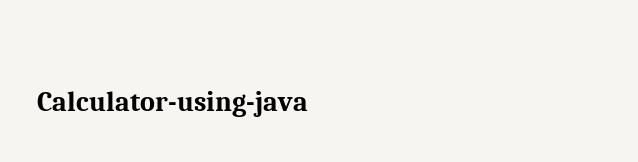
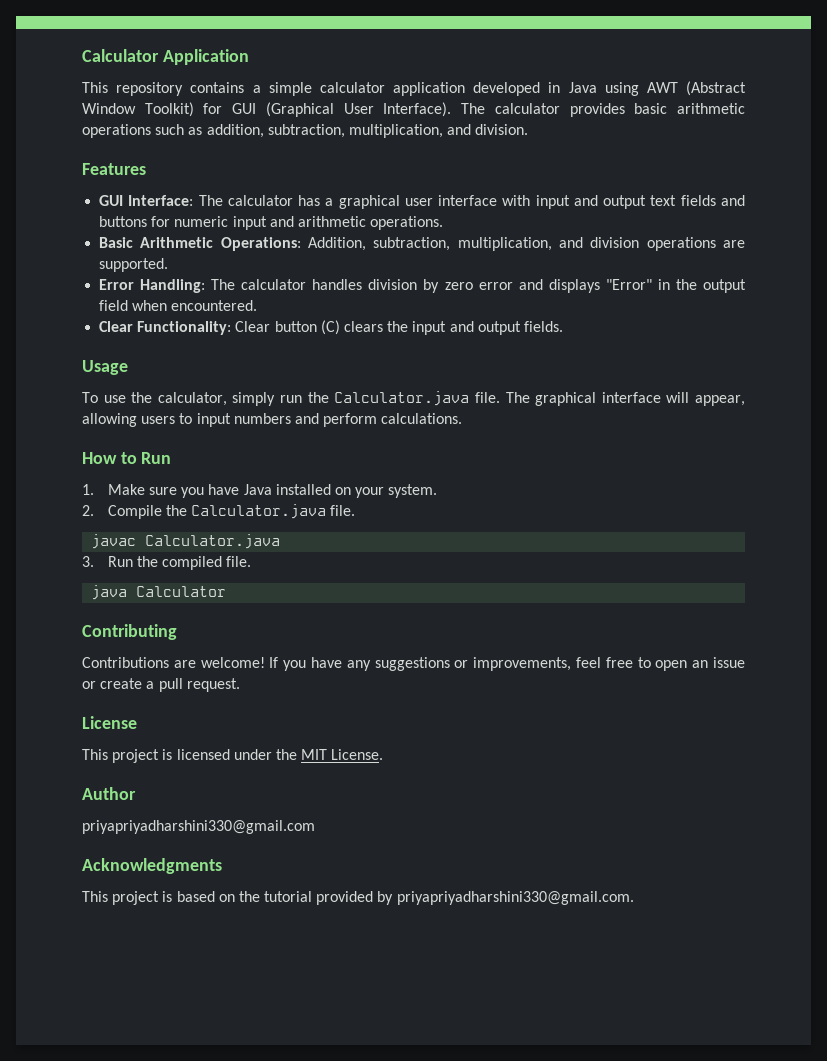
- Calculator-using-java
+ Calculator Application
+ This repository contains a simple calculator application developed in Java using AWT (Abstract Window Toolkit) for GUI (Graphical User Interface). The calculator provides basic arithmetic operations such as addition, subtraction, multiplication, and division.
+ Features
+ GUI Interface: The calculator has a graphical user interface with input and output text fields and buttons for numeric input and arithmetic operations.
+ Basic Arithmetic Operations: Addition, subtraction, multiplication, and division operations are supported.
+ Error Handling: The calculator handles division by zero error and displays "Error" in the output field when encountered.
+ Clear Functionality: Clear button (C) clears the input and output fields.
+ Usage
+ To use the calculator, simply run the Calculator.java file. The graphical interface will appear, allowing users to input numbers and perform calculations.
+ How to Run
+ 1. Make sure you have Java installed on your system.
+ 2. Compile the Calculator.java file.
+ javac Calculator.java
+ 3. Run the compiled file.
+ java Calculator
+ Contributing
+ Contributions are welcome! If you have any suggestions or improvements, feel free to open an issue or create a pull request.
+ License
+ This project is licensed under the MIT License.
+ Author
+ priyapriyadharshini330@gmail.com
+ Acknowledgments
+ This project is based on the tutorial provided by priyapriyadharshini330@gmail.com.

